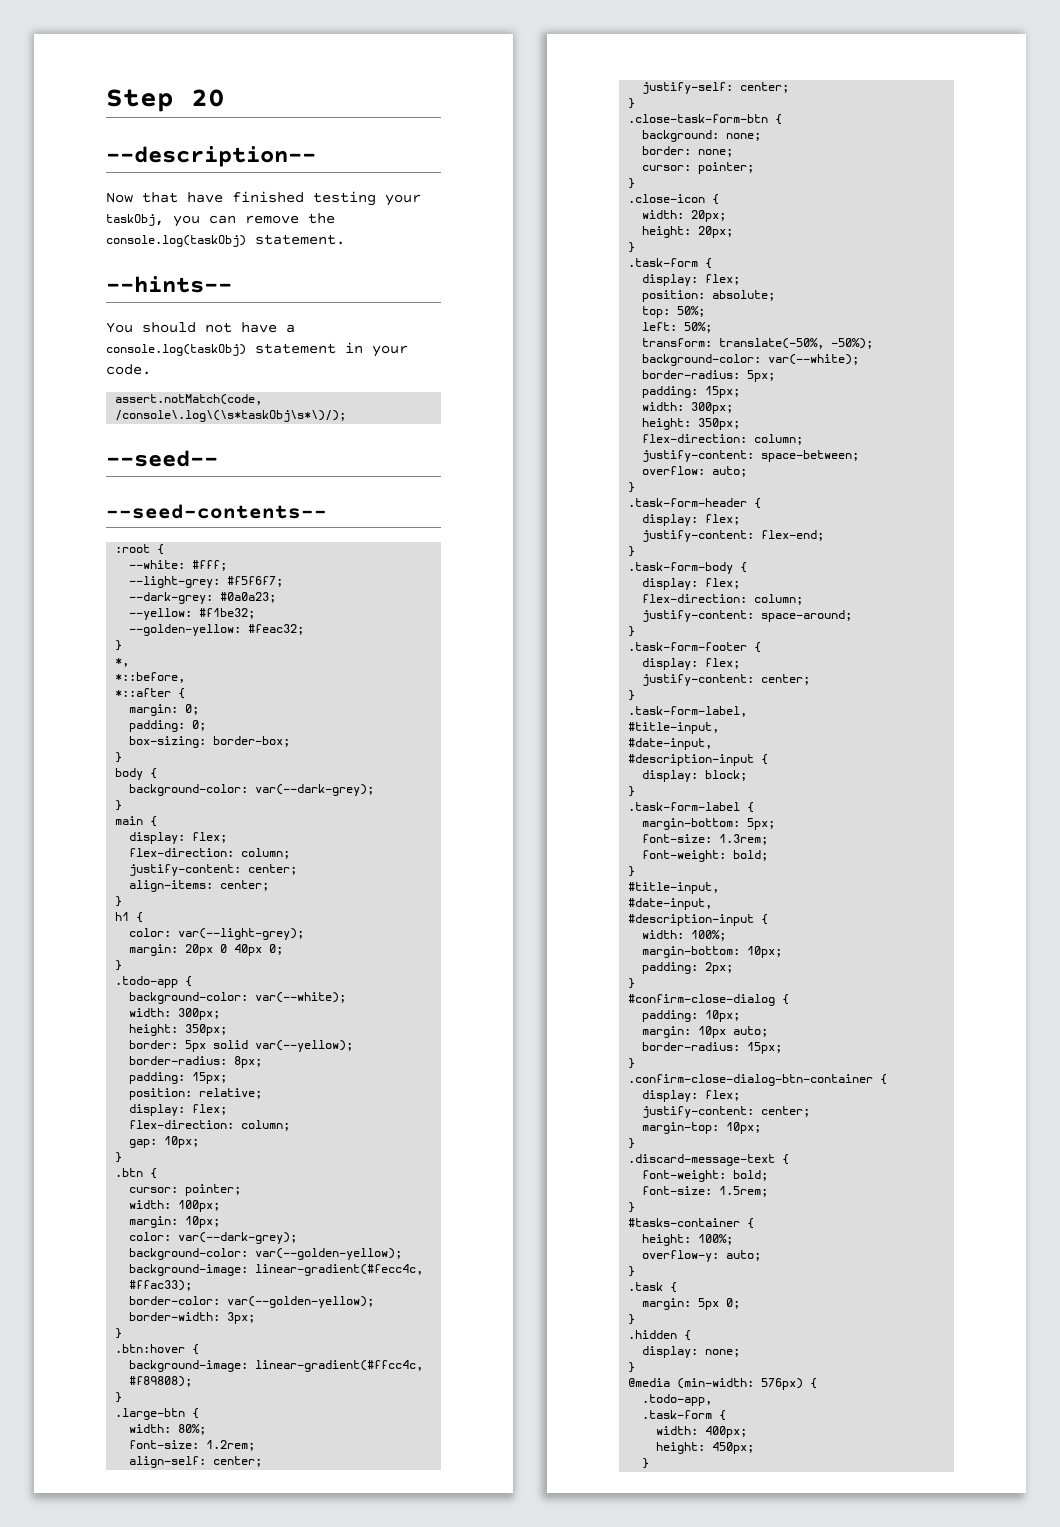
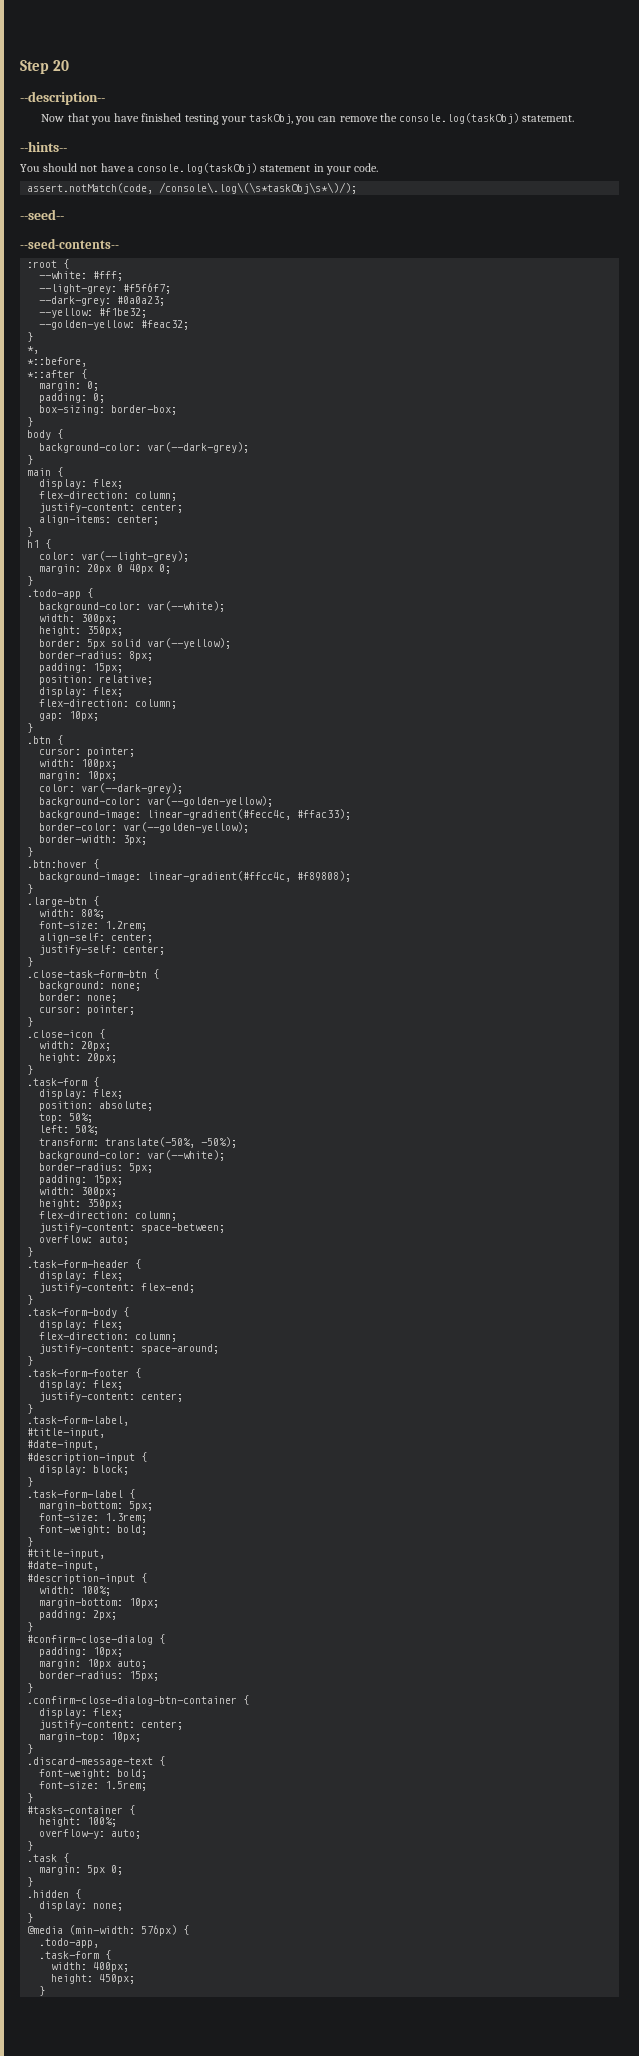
- Now that have finished testing your taskObj, you can remove the console.log(taskObj) statement.
+ Now that you have finished testing your taskObj, you can remove the console.log(taskObj) statement.

